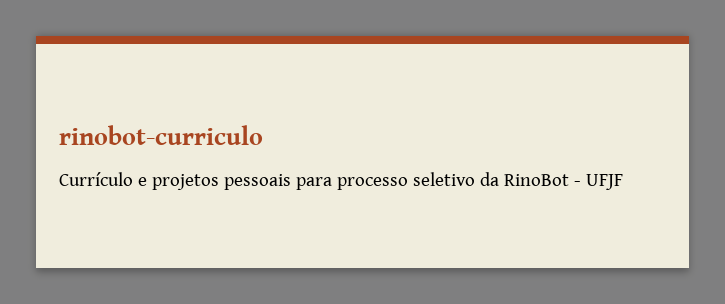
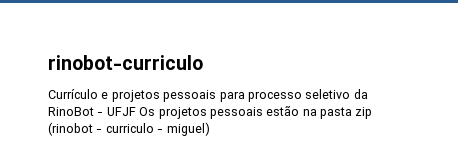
- Currículo e projetos pessoais para processo seletivo da RinoBot - UFJF
+ Currículo e projetos pessoais para processo seletivo da RinoBot - UFJF Os projetos pessoais estão na pasta zip (rinobot - curriculo - miguel)

